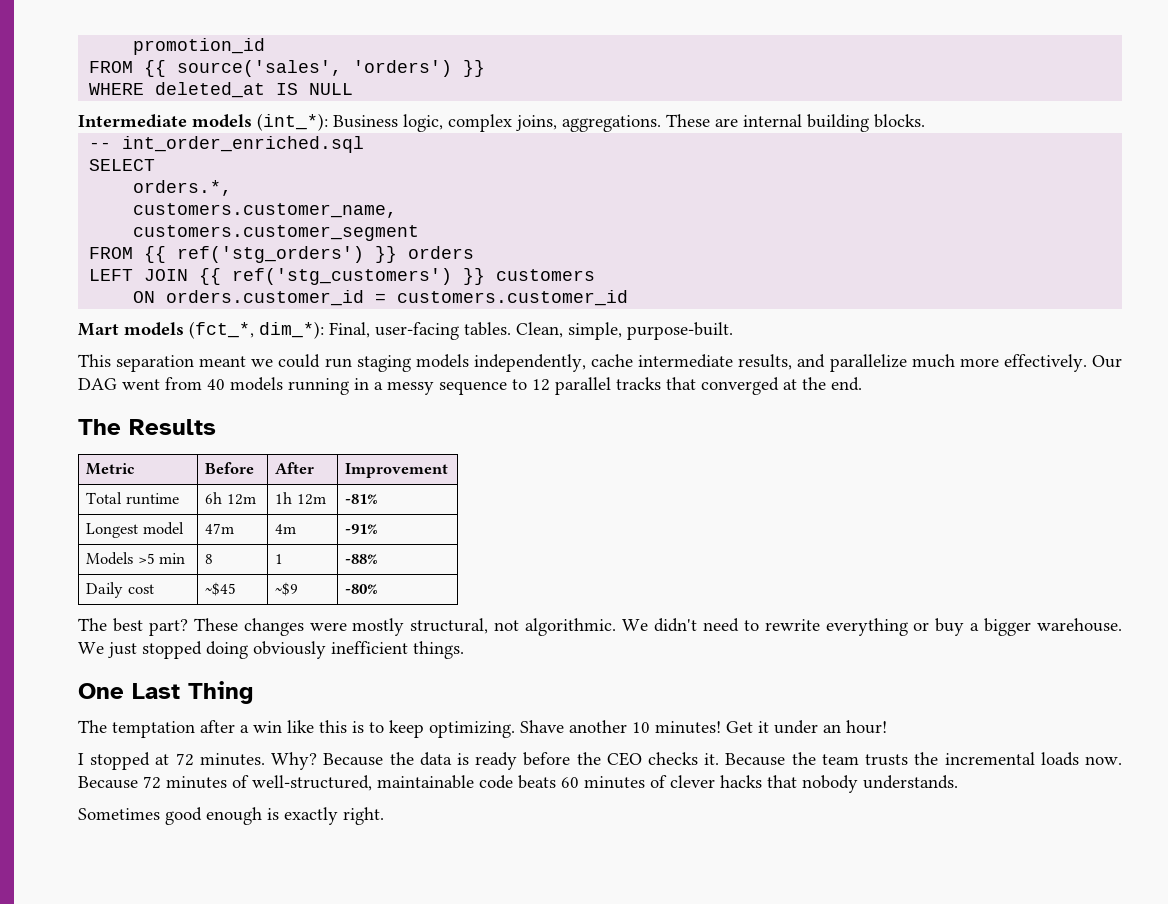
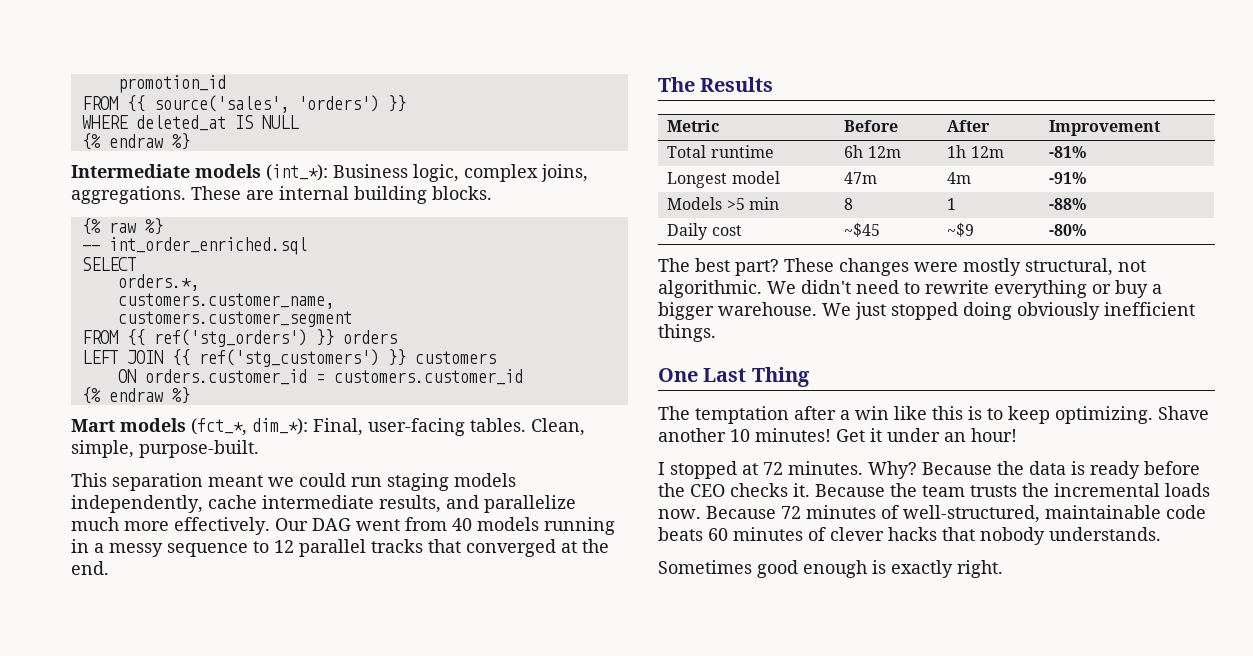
  WHERE deleted_at IS NULL
+ {% endraw %}
+ {% raw %}
  ON orders.customer_id = customers.customer_id
+ {% endraw %}

